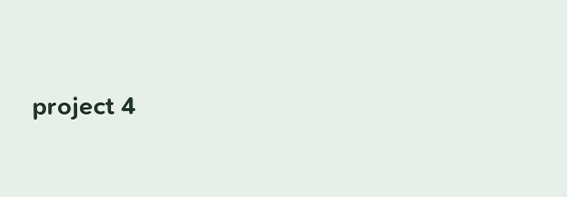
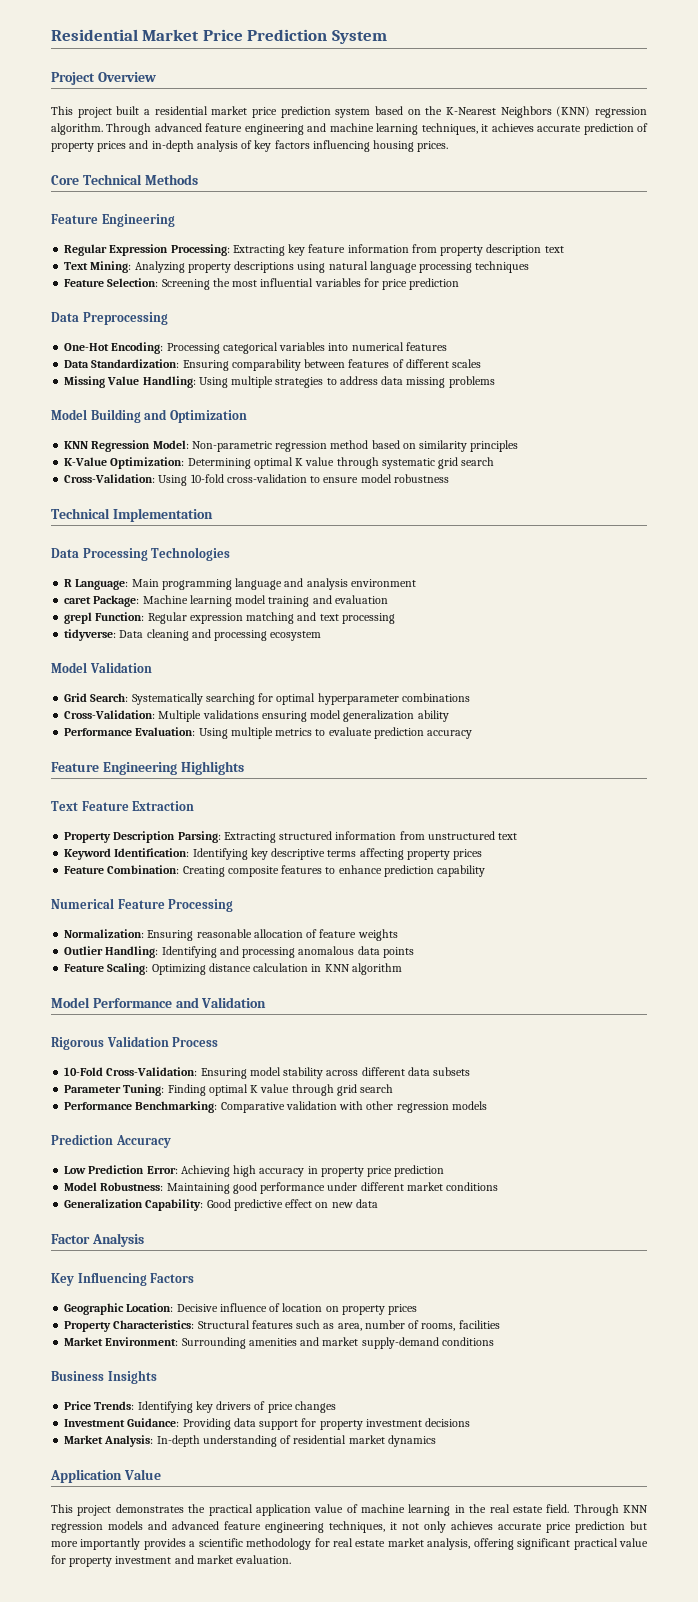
- project 4
+ Residential Market Price Prediction System
+ Project Overview
+ This project built a residential market price prediction system based on the K-Nearest Neighbors (KNN) regression algorithm. Through advanced feature engineering and machine learning techniques, it achieves accurate prediction of property prices and in-depth analysis of key factors influencing housing prices.
+ Core Technical Methods
+ Feature Engineering
+ Regular Expression Processing: Extracting key feature information from property description text
+ Text Mining: Analyzing property descriptions using natural language processing techniques
+ Feature Selection: Screening the most influential variables for price prediction
+ Data Preprocessing
+ One-Hot Encoding: Processing categorical variables into numerical features
+ Data Standardization: Ensuring comparability between features of different scales
+ Missing Value Handling: Using multiple strategies to address data missing problems
+ Model Building and Optimization
+ KNN Regression Model: Non-parametric regression method based on similarity principles
+ K-Value Optimization: Determining optimal K value through systematic grid search
+ Cross-Validation: Using 10-fold cross-validation to ensure model robustness
+ Technical Implementation
+ Data Processing Technologies
+ R Language: Main programming language and analysis environment
+ caret Package: Machine learning model training and evaluation
+ grepl Function: Regular expression matching and text processing
+ tidyverse: Data cleaning and processing ecosystem
+ Model Validation
+ Grid Search: Systematically searching for optimal hyperparameter combinations
+ Cross-Validation: Multiple validations ensuring model generalization ability
+ Performance Evaluation: Using multiple metrics to evaluate prediction accuracy
+ Feature Engineering Highlights
+ Text Feature Extraction
+ Property Description Parsing: Extracting structured information from unstructured text
+ Keyword Identification: Identifying key descriptive terms affecting property prices
+ Feature Combination: Creating composite features to enhance prediction capability
+ Numerical Feature Processing
+ Normalization: Ensuring reasonable allocation of feature weights
+ Outlier Handling: Identifying and processing anomalous data points
+ Feature Scaling: Optimizing distance calculation in KNN algorithm
+ Model Performance and Validation
+ Rigorous Validation Process
+ 10-Fold Cross-Validation: Ensuring model stability across different data subsets
+ Parameter Tuning: Finding optimal K value through grid search
+ Performance Benchmarking: Comparative validation with other regression models
+ Prediction Accuracy
+ Low Prediction Error: Achieving high accuracy in property price prediction
+ Model Robustness: Maintaining good performance under different market conditions
+ Generalization Capability: Good predictive effect on new data
+ Factor Analysis
+ Key Influencing Factors
+ Geographic Location: Decisive influence of location on property prices
+ Property Characteristics: Structural features such as area, number of rooms, facilities
+ Market Environment: Surrounding amenities and market supply-demand conditions
+ Business Insights
+ Price Trends: Identifying key drivers of price changes
+ Investment Guidance: Providing data support for property investment decisions
+ Market Analysis: In-depth understanding of residential market dynamics
+ Application Value
+ This project demonstrates the practical application value of machine learning in the real estate field. Through KNN regression models and advanced feature engineering techniques, it not only achieves accurate price prediction but more importantly provides a scientific methodology for real estate market analysis, offering significant practical value for property investment and market evaluation.

